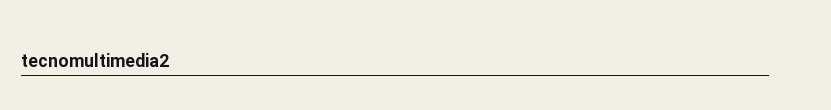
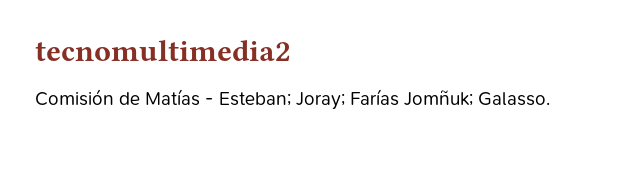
+ Comisión de Matías - Esteban; Joray; Farías Jomñuk; Galasso.

